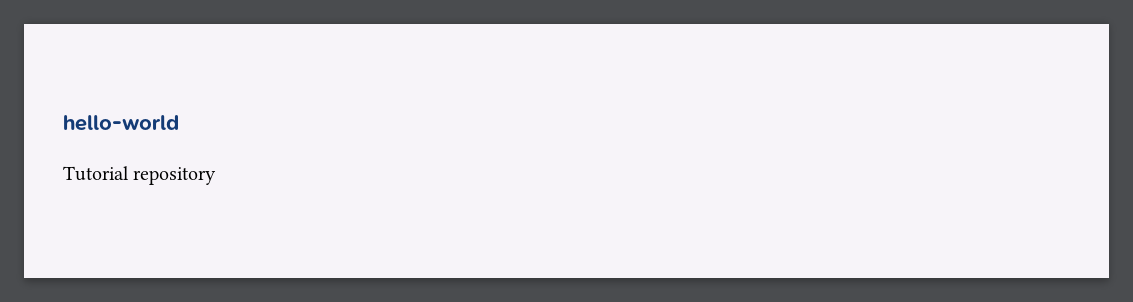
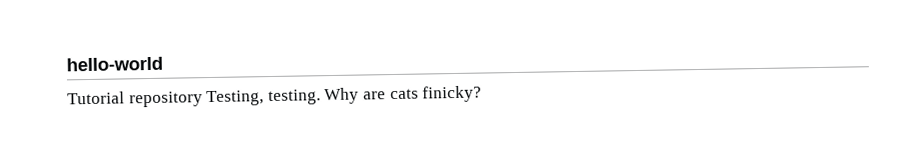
- Tutorial repository
+ Tutorial repository Testing, testing. Why are cats finicky?

